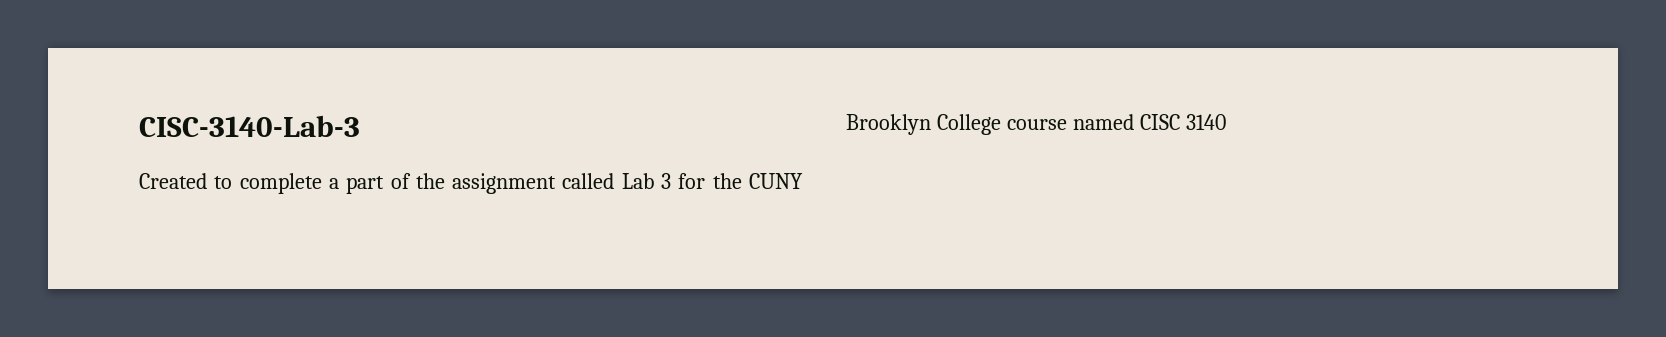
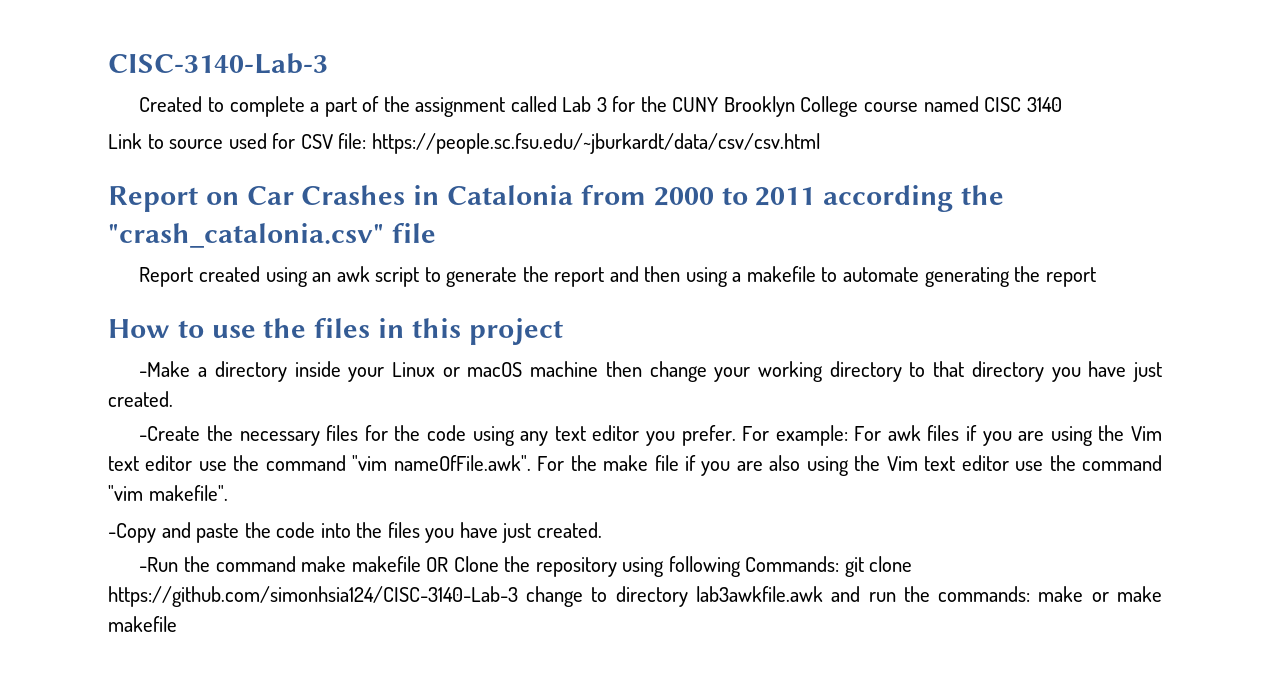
+ Link to source used for CSV file: https://people.sc.fsu.edu/~jburkardt/data/csv/csv.html
+ Report on Car Crashes in Catalonia from 2000 to 2011 according the "crash_catalonia.csv" file
+ Report created using an awk script to generate the report and then using a makefile to automate generating the report
+ How to use the files in this project
+ -Make a directory inside your Linux or macOS machine then change your working directory to that directory you have just created.
+ -Create the necessary files for the code using any text editor you prefer. For example: For awk files if you are using the Vim text editor use the command "vim nameOfFile.awk". For the make file if you are also using the Vim text editor use the command "vim makefile".
+ -Copy and paste the code into the files you have just created.
+ -Run the command make makefile OR Clone the repository using following Commands: git clone https://github.com/simonhsia124/CISC-3140-Lab-3 change to directory lab3awkfile.awk and run the commands: make or make makefile

